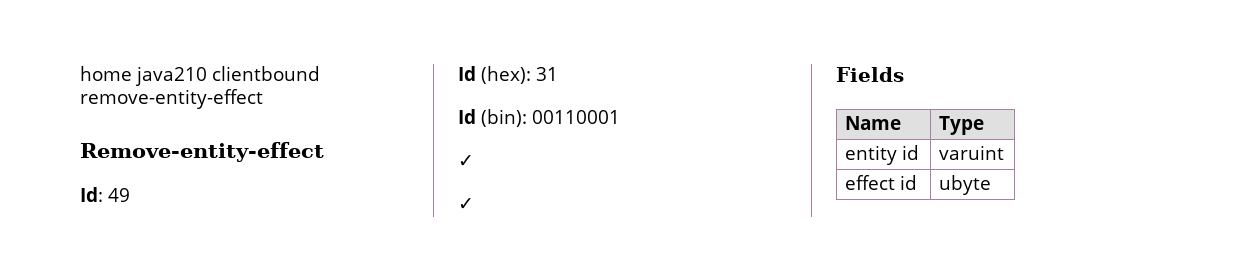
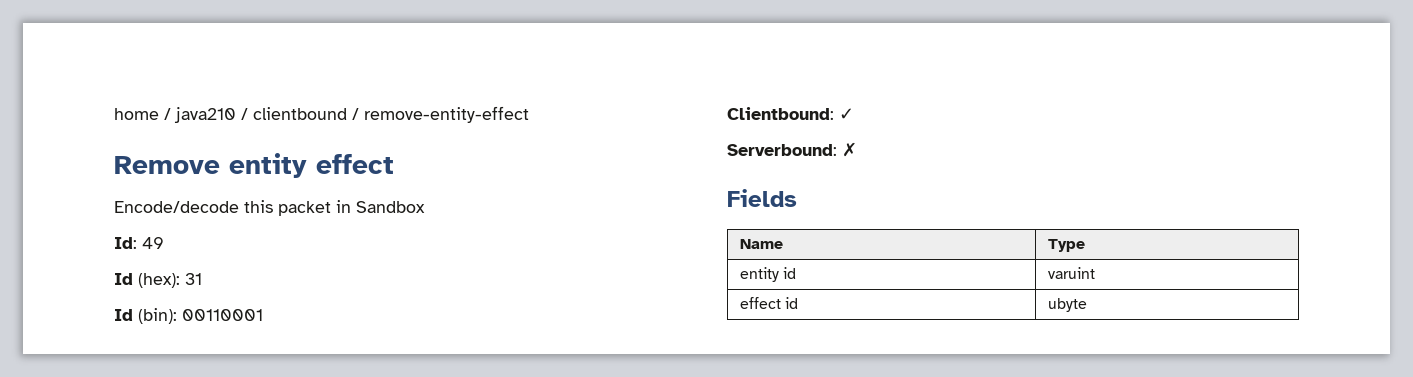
- home java210 clientbound remove-entity-effect
- Remove-entity-effect
+ home / java210 / clientbound / remove-entity-effect
+ Remove entity effect
+ Encode/decode this packet in Sandbox
  Id (bin): 00110001
- ✓
- ✓
+ Clientbound: ✓
+ Serverbound: ✗

